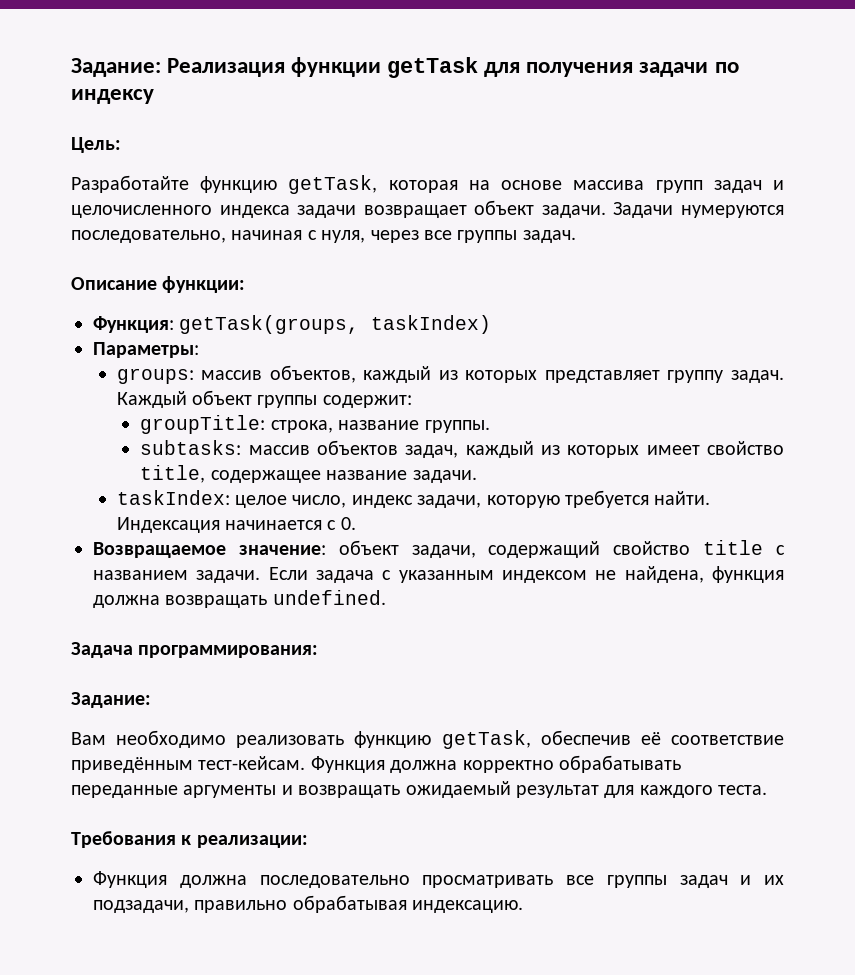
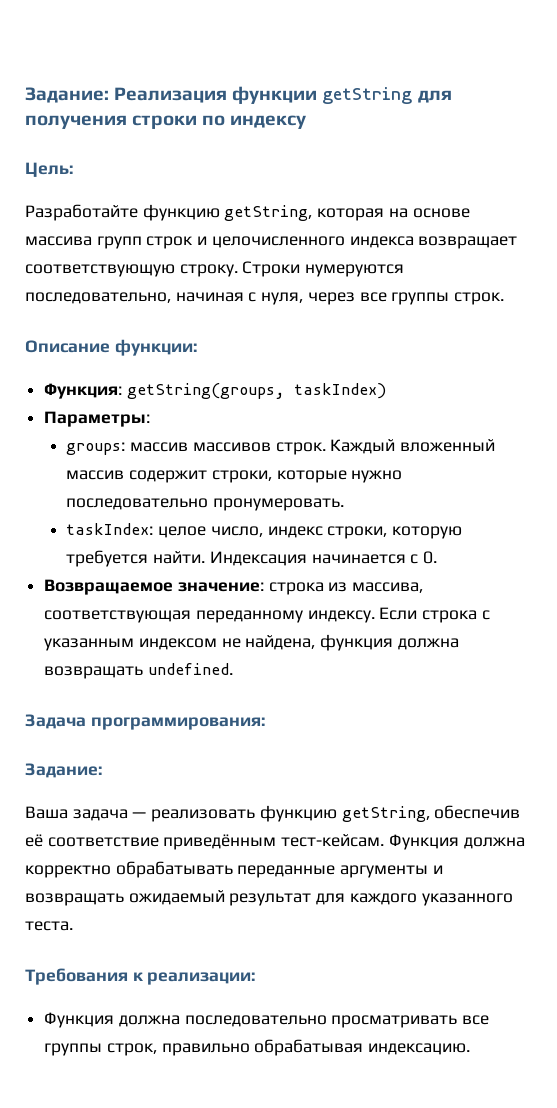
- Задание: Реализация функции getTask для получения задачи по индексу
+ Задание: Реализация функции getString для получения строки по индексу
- Разработайте функцию getTask, которая на основе массива групп задач и целочисленного индекса задачи возвращает объект задачи. Задачи нумеруются последовательно, начиная с нуля, через все группы задач.
+ Разработайте функцию getString, которая на основе массива групп строк и целочисленного индекса возвращает соответствующую строку. Строки нумеруются последовательно, начиная с нуля, через все группы строк.
- Функция: getTask(groups, taskIndex)
+ Функция: getString(groups, taskIndex)
- groups: массив объектов, каждый из которых представляет группу задач. Каждый объект группы содержит:
- groupTitle: строка, название группы.
- subtasks: массив объектов задач, каждый из которых имеет свойство title, содержащее название задачи.
+ groups: массив массивов строк. Каждый вложенный массив содержит строки, которые нужно последовательно пронумеровать.
- taskIndex: целое число, индекс задачи, которую требуется найти.
+ taskIndex: целое число, индекс строки, которую требуется найти.
- Возвращаемое значение: объект задачи, содержащий свойство title с названием задачи. Если задача с указанным индексом не найдена, функция должна возвращать undefined.
+ Возвращаемое значение: строка из массива, соответствующая переданному индексу. Если строка с указанным индексом не найдена, функция должна возвращать undefined.
- Вам необходимо реализовать функцию getTask, обеспечив её соответствие приведённым тест-кейсам.
+ Ваша задача — реализовать функцию getString, обеспечив её соответствие приведённым тест-кейсам.
- Функция должна корректно обрабатывать переданные аргументы и возвращать ожидаемый результат для каждого теста.
+ Функция должна корректно обрабатывать переданные аргументы и возвращать ожидаемый результат для каждого указанного теста.
- Функция должна последовательно просматривать все группы задач и их подзадачи, правильно обрабатывая индексацию.
+ Функция должна последовательно просматривать все группы строк, правильно обрабатывая индексацию.

